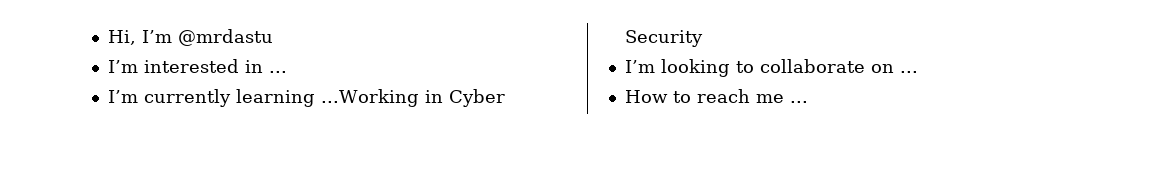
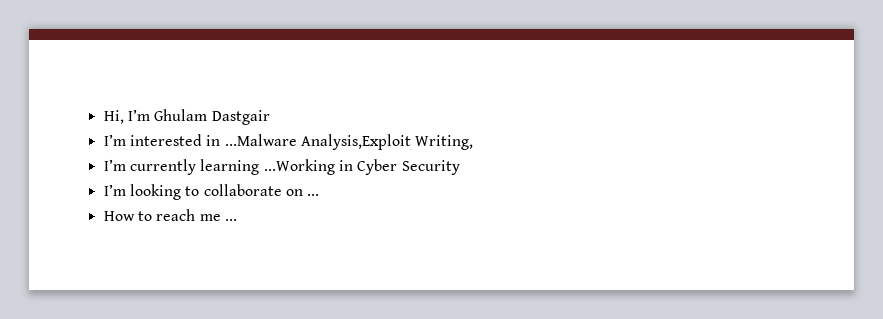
- Hi, I’m @mrdastu
+ Hi, I’m Ghulam Dastgair
- I’m interested in ...
+ I’m interested in ...Malware Analysis,Exploit Writing,

